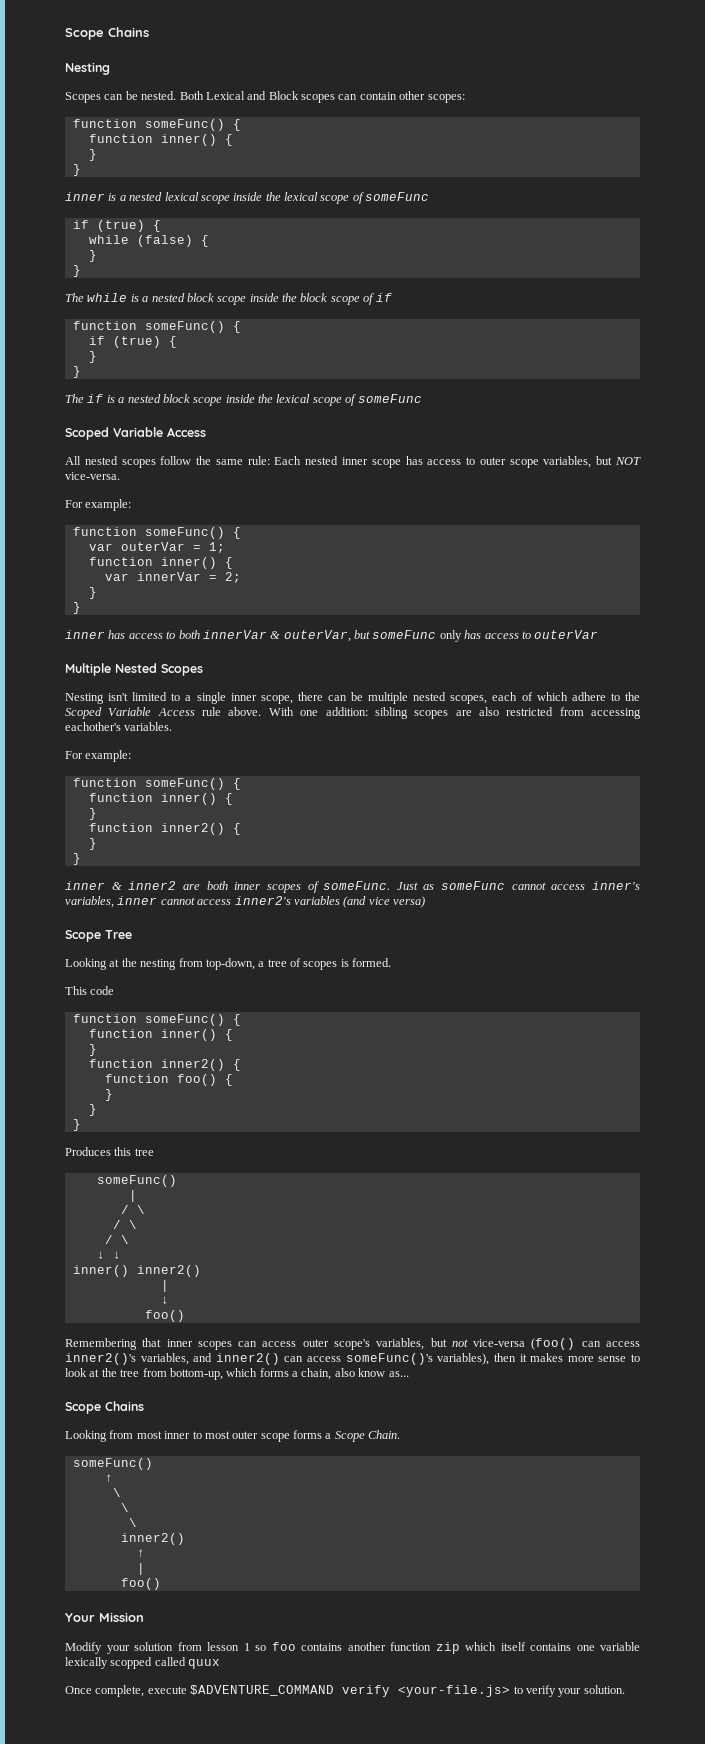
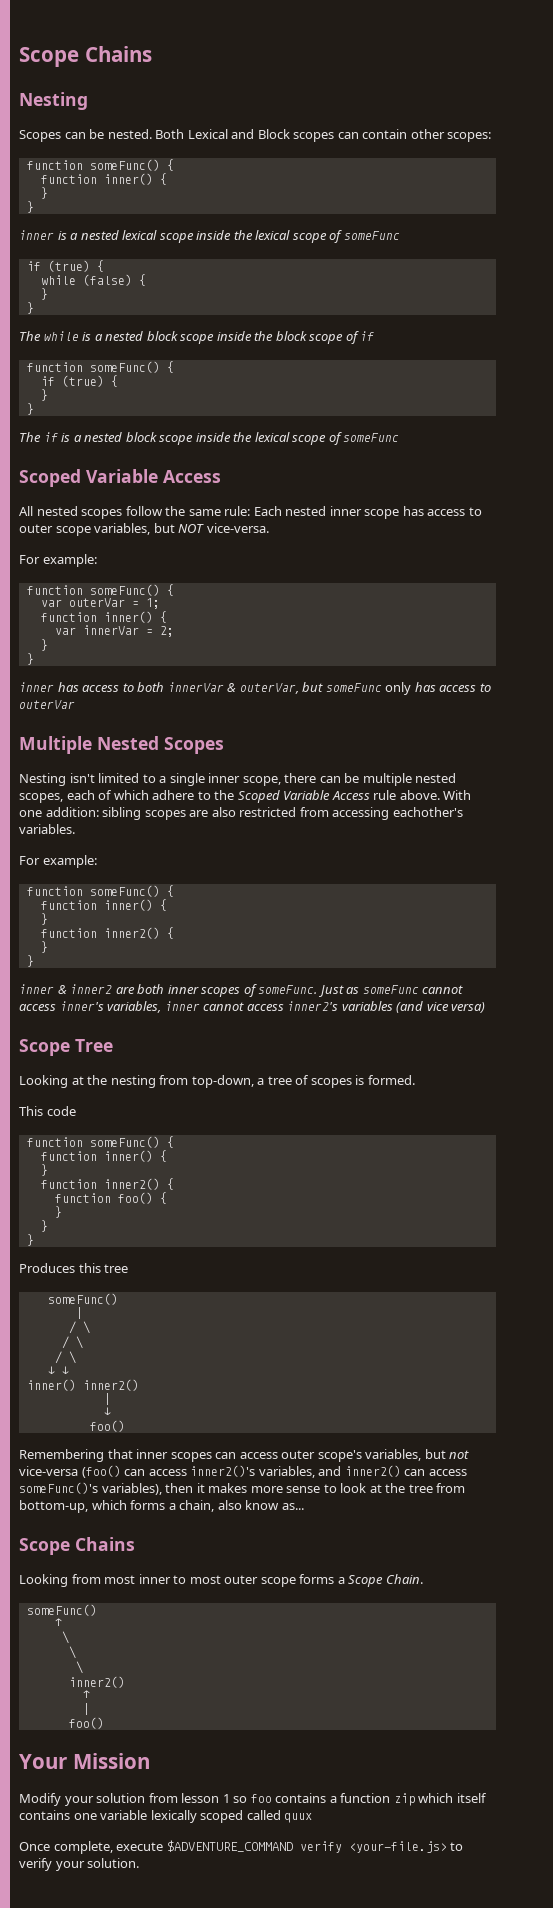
- Modify your solution from lesson 1 so foo contains another function zip which itself contains one variable lexically scopped called quux
+ Modify your solution from lesson 1 so foo contains a function zip which itself contains one variable lexically scoped called quux

